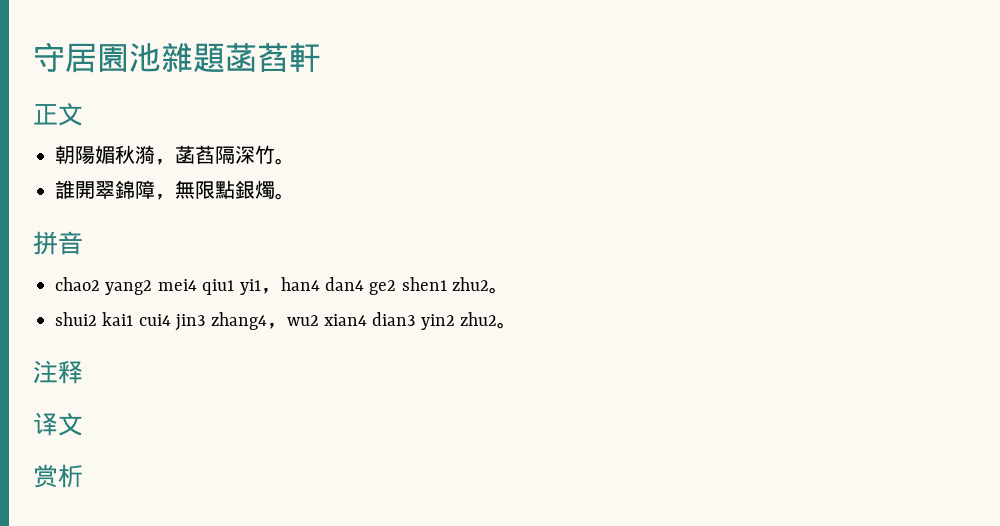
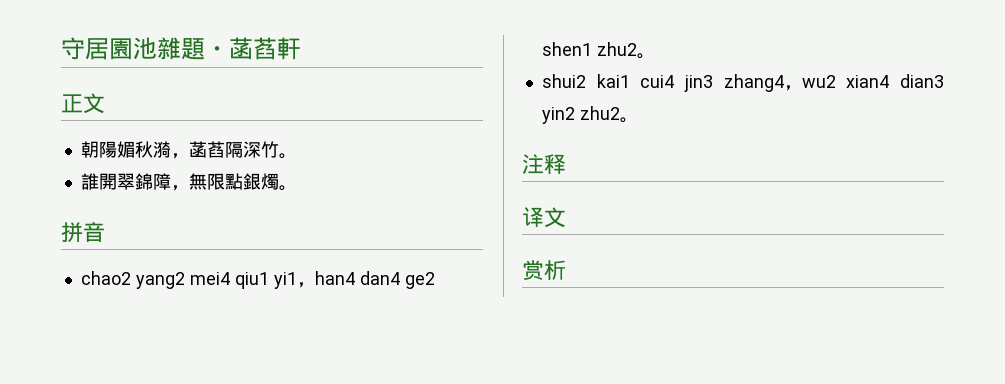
- 守居園池雜題菡萏軒
+ 守居園池雜題・菡萏軒

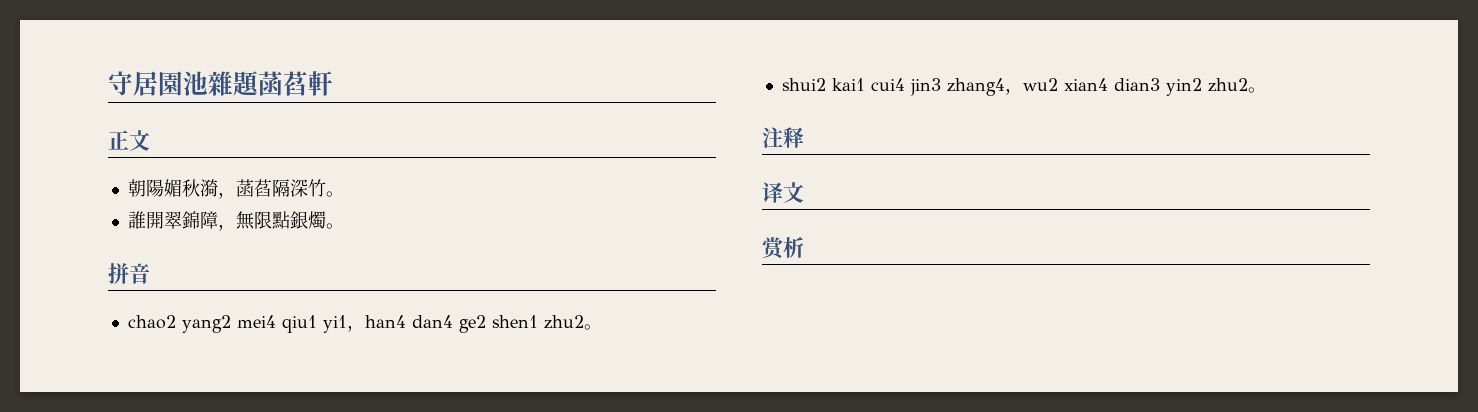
- 守居園池雜題・菡萏軒
+ 守居園池雜題菡萏軒

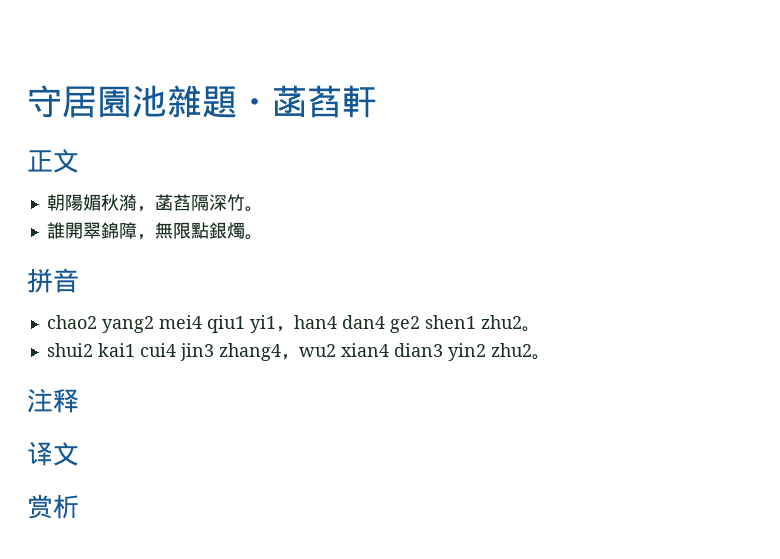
- 守居園池雜題菡萏軒
+ 守居園池雜題・菡萏軒

